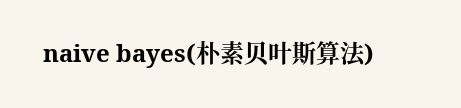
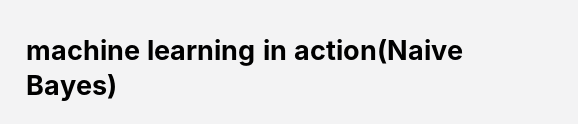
- naive bayes(朴素贝叶斯算法)
+ machine learning in action(Naive Bayes)

